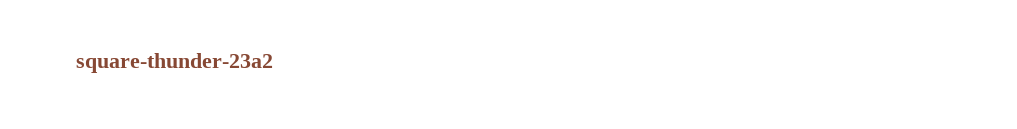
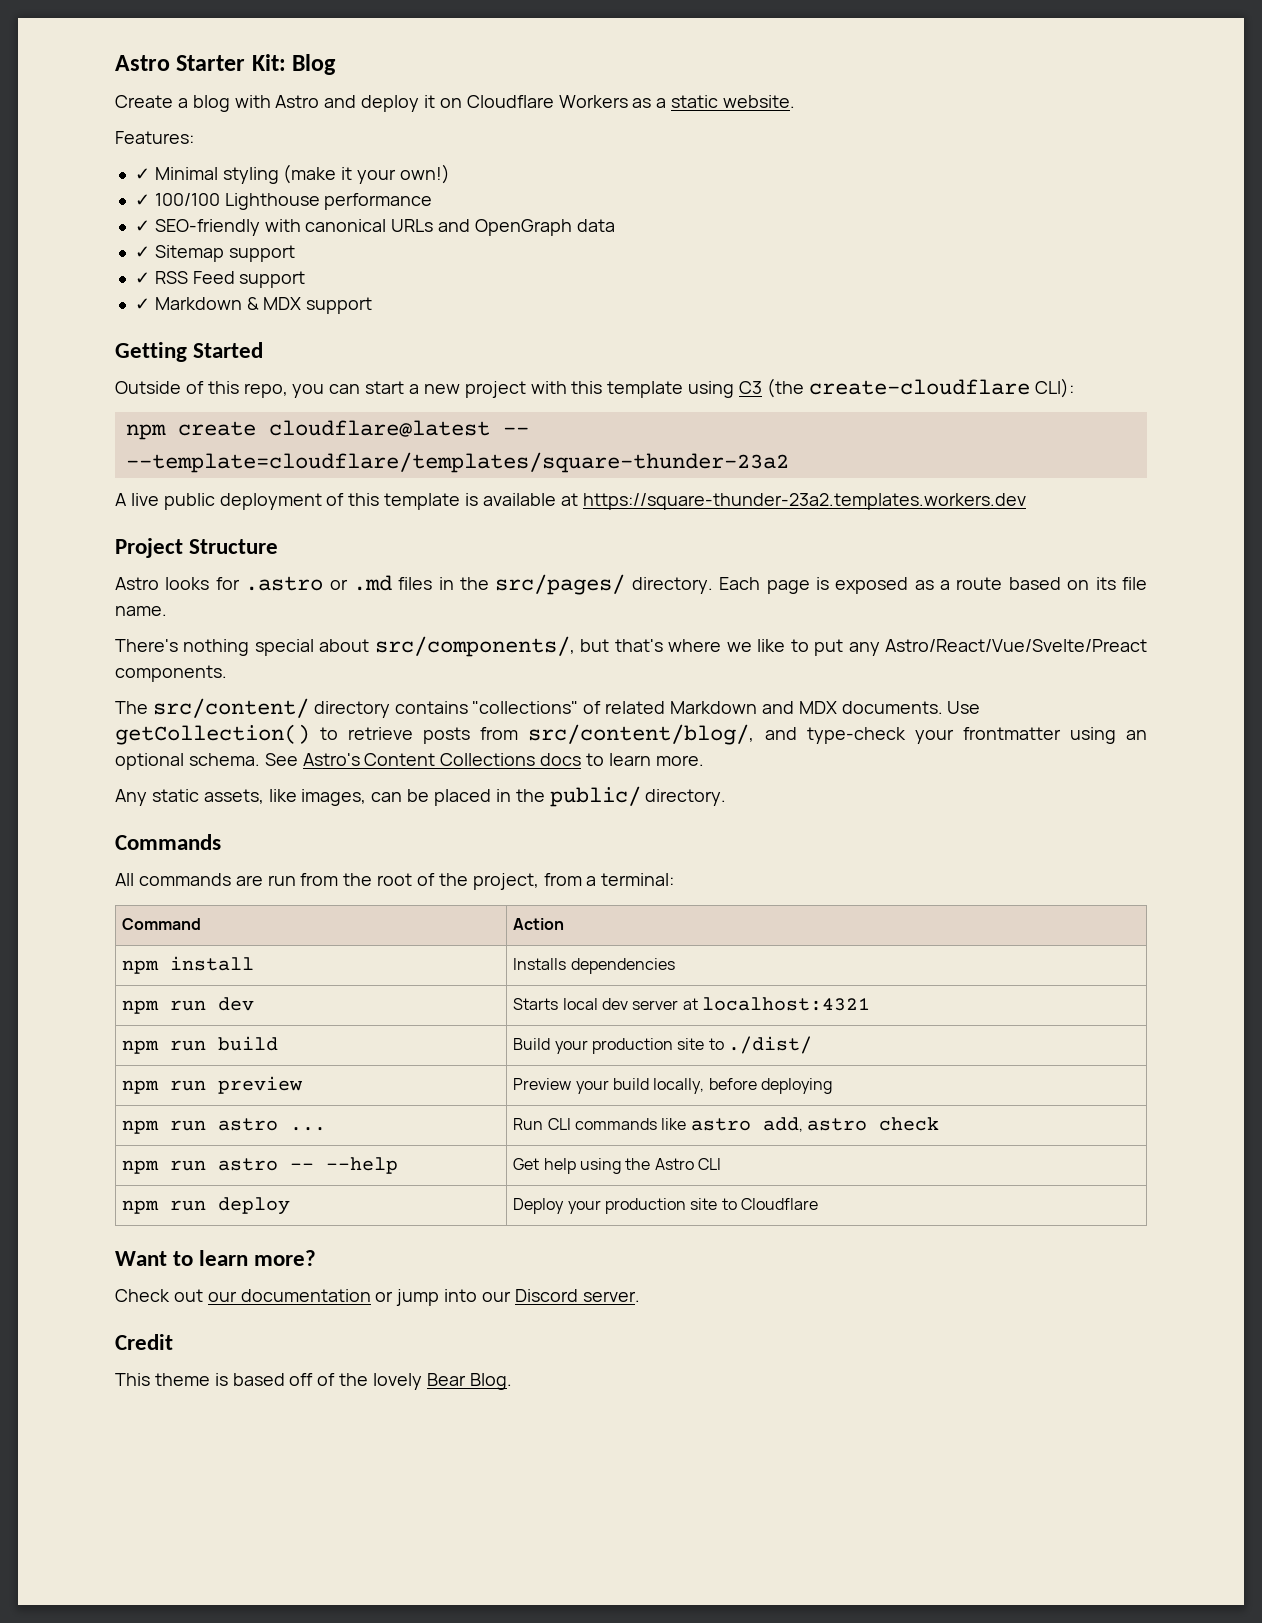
- square-thunder-23a2
+ Astro Starter Kit: Blog
+ Create a blog with Astro and deploy it on Cloudflare Workers as a static website.
+ Features:
+ ✓ Minimal styling (make it your own!)
+ ✓ 100/100 Lighthouse performance
+ ✓ SEO-friendly with canonical URLs and OpenGraph data
+ ✓ Sitemap support
+ ✓ RSS Feed support
+ ✓ Markdown & MDX support
+ Getting Started
+ Outside of this repo, you can start a new project with this template using C3 (the create-cloudflare CLI):
+ npm create cloudflare@latest -- --template=cloudflare/templates/square-thunder-23a2
+ A live public deployment of this template is available at https://square-thunder-23a2.templates.workers.dev
+ Project Structure
+ Astro looks for .astro or .md files in the src/pages/ directory. Each page is exposed as a route based on its file name.
+ There's nothing special about src/components/, but that's where we like to put any Astro/React/Vue/Svelte/Preact components.
+ The src/content/ directory contains "collections" of related Markdown and MDX documents. Use getCollection() to retrieve posts from src/content/blog/, and type-check your frontmatter using an optional schema. See Astro's Content Collections docs to learn more.
+ Any static assets, like images, can be placed in the public/ directory.
+ Commands
+ All commands are run from the root of the project, from a terminal:
+ Command | Action
+ npm install | Installs dependencies
+ npm run dev | Starts local dev server at localhost:4321
+ npm run build | Build your production site to ./dist/
+ npm run preview | Preview your build locally, before deploying
+ npm run astro ... | Run CLI commands like astro add, astro check
+ npm run astro -- --help | Get help using the Astro CLI
+ npm run deploy | Deploy your production site to Cloudflare
+ Want to learn more?
+ Check out our documentation or jump into our Discord server.
+ Credit
+ This theme is based off of the lovely Bear Blog.

